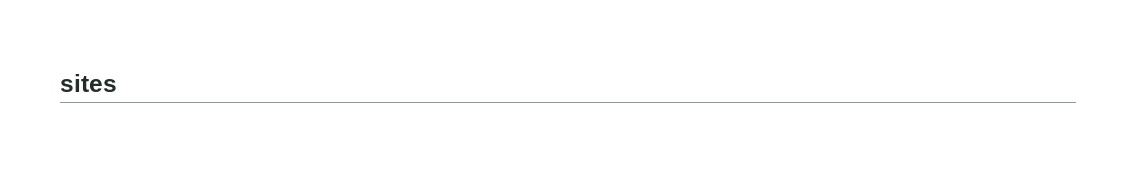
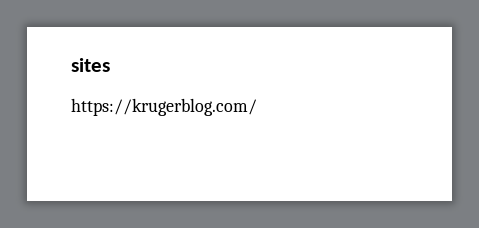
+ https://krugerblog.com/

